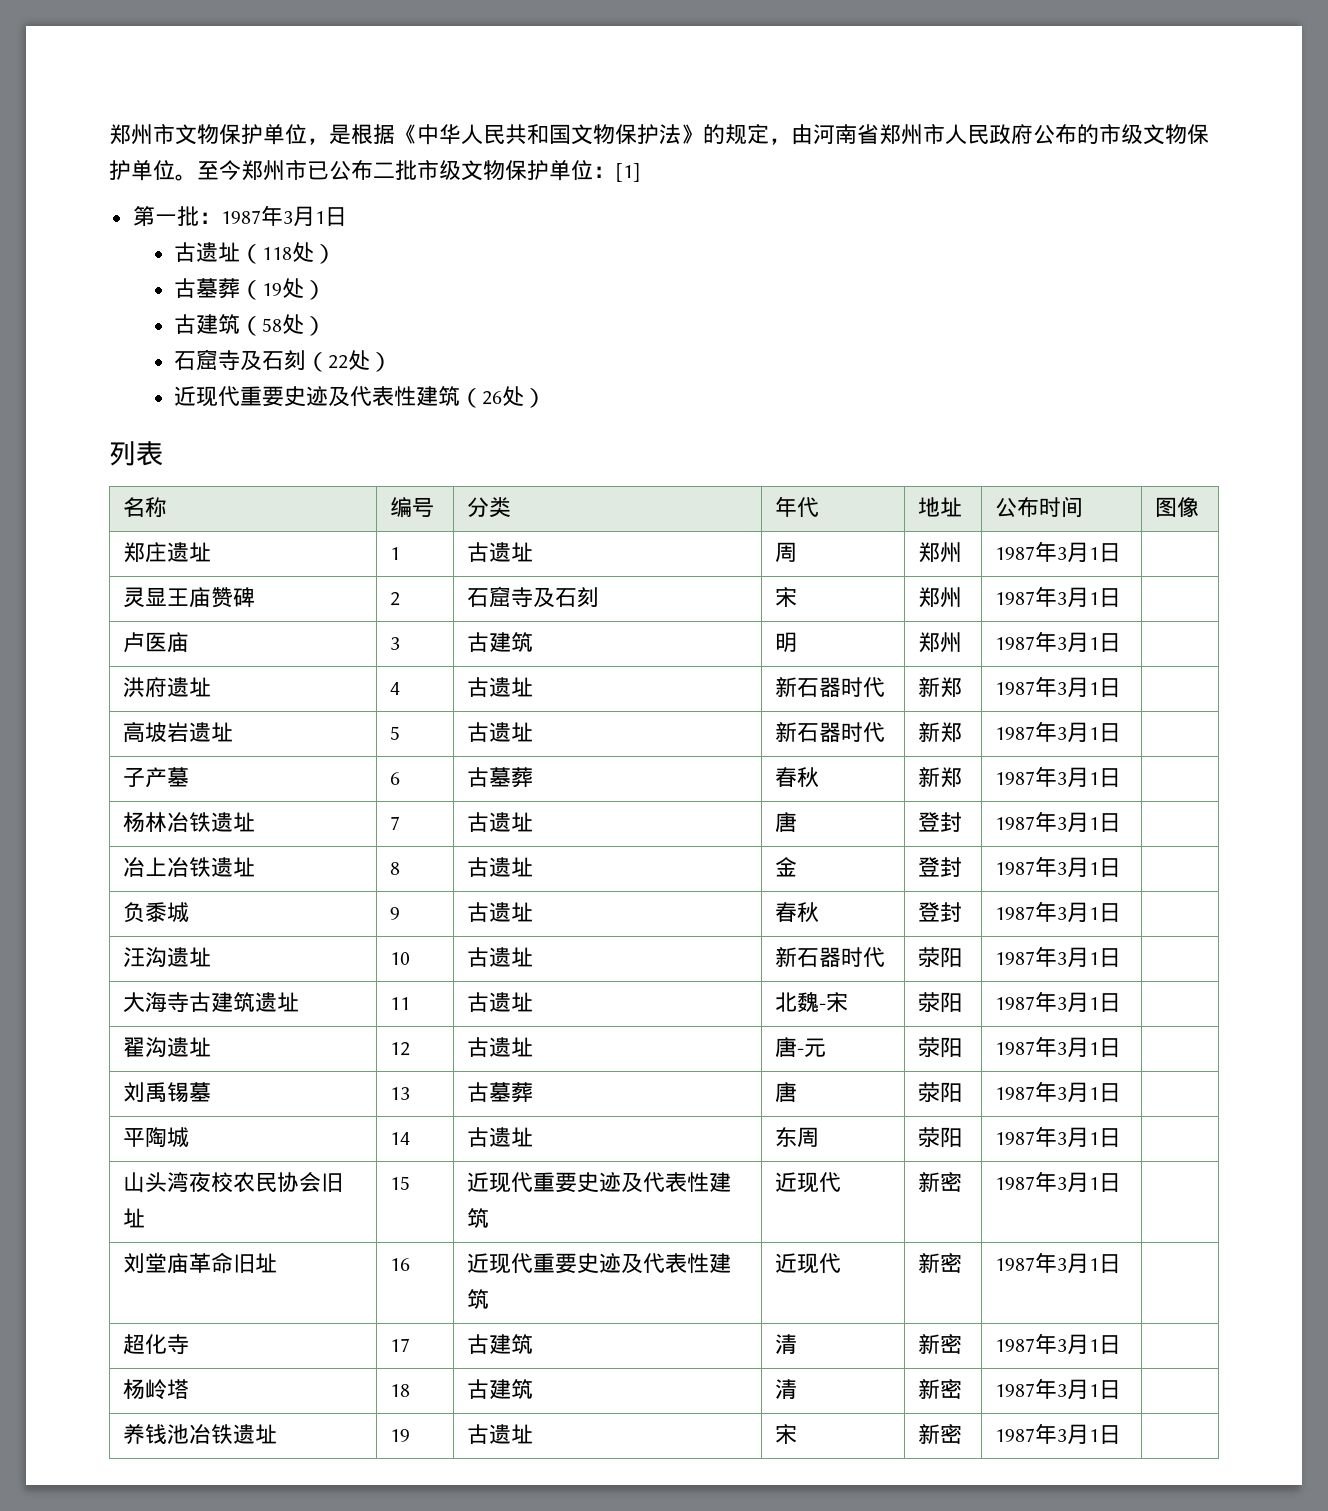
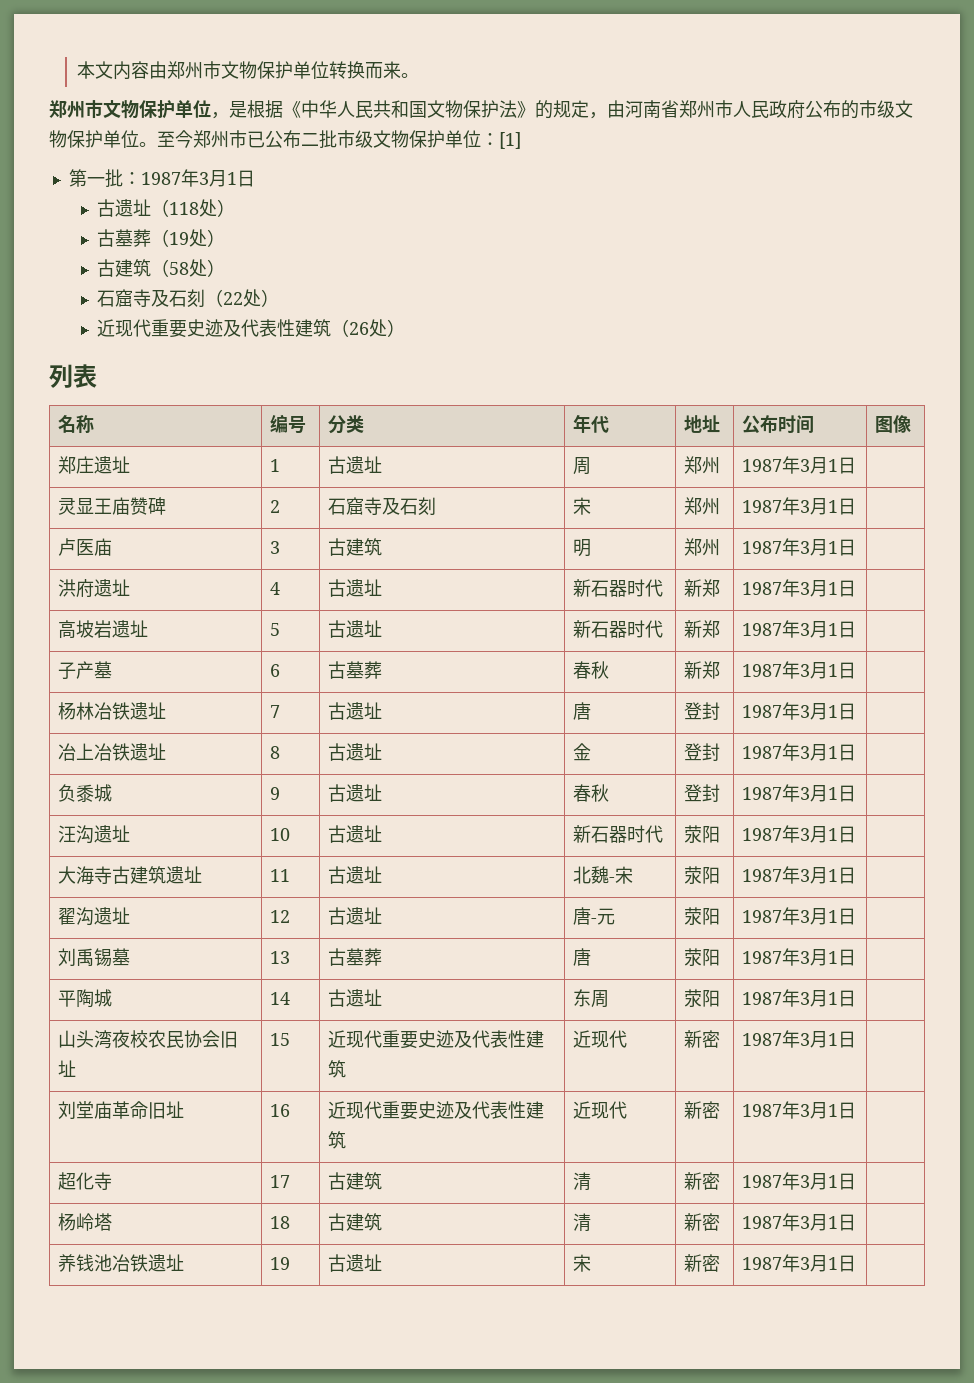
+ 本文内容由郑州市文物保护单位转换而来。

